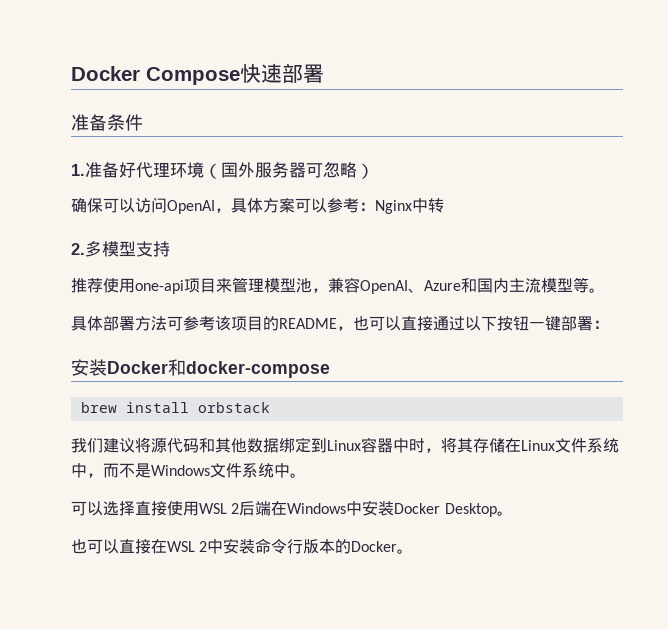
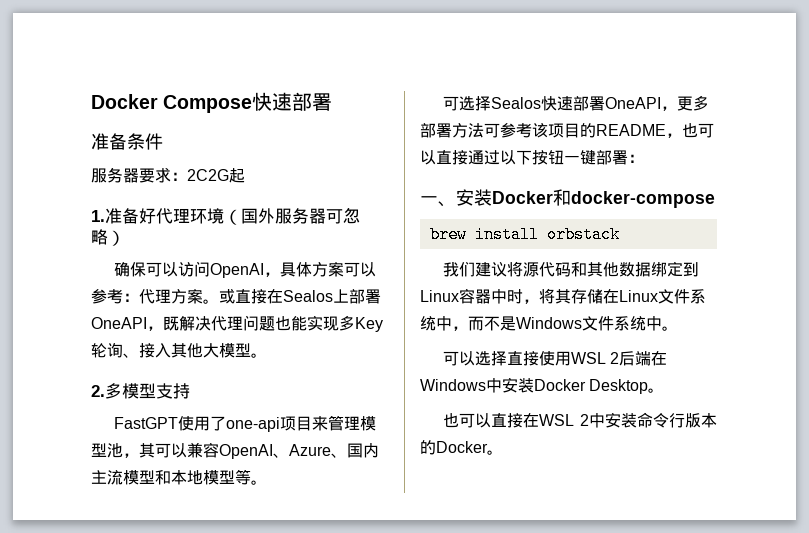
+ 服务器要求：2C2G起
- 确保可以访问OpenAI，具体方案可以参考：Nginx中转
+ 确保可以访问OpenAI，具体方案可以参考：代理方案。或直接在Sealos上部署OneAPI，既解决代理问题也能实现多Key轮询、接入其他大模型。
- 推荐使用one-api项目来管理模型池，兼容OpenAI、Azure和国内主流模型等。
+ FastGPT使用了one-api项目来管理模型池，其可以兼容OpenAI、Azure、国内主流模型和本地模型等。
- 具体部署方法可参考该项目的README，也可以直接通过以下按钮一键部署：
+ 可选择Sealos快速部署OneAPI，更多部署方法可参考该项目的README，也可以直接通过以下按钮一键部署：
- 安装Docker和docker-compose
+ 一、安装Docker和docker-compose

